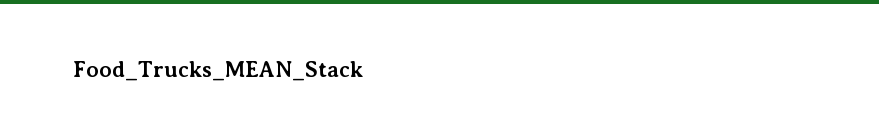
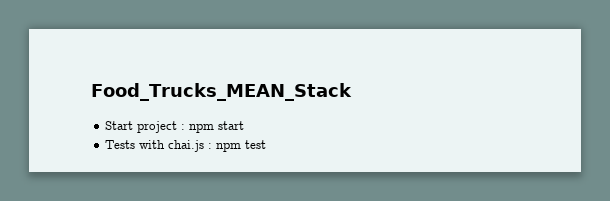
+ Start project : npm start
+ Tests with chai.js : npm test

